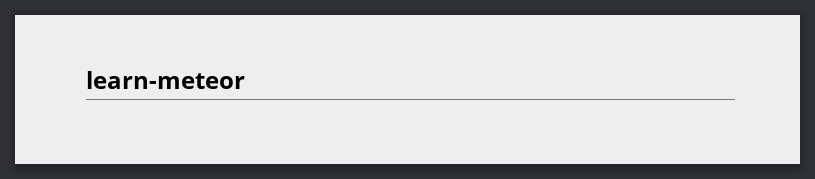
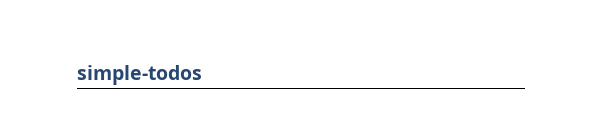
- learn-meteor
+ simple-todos

